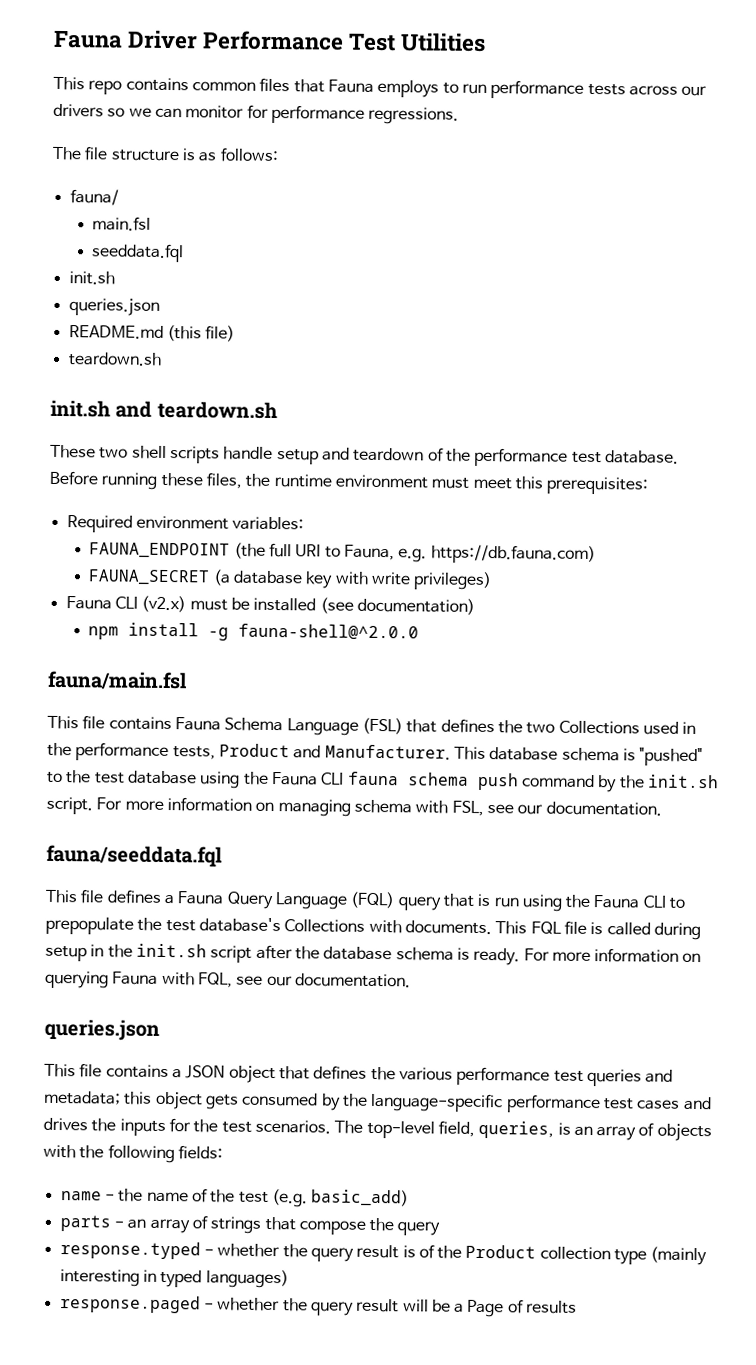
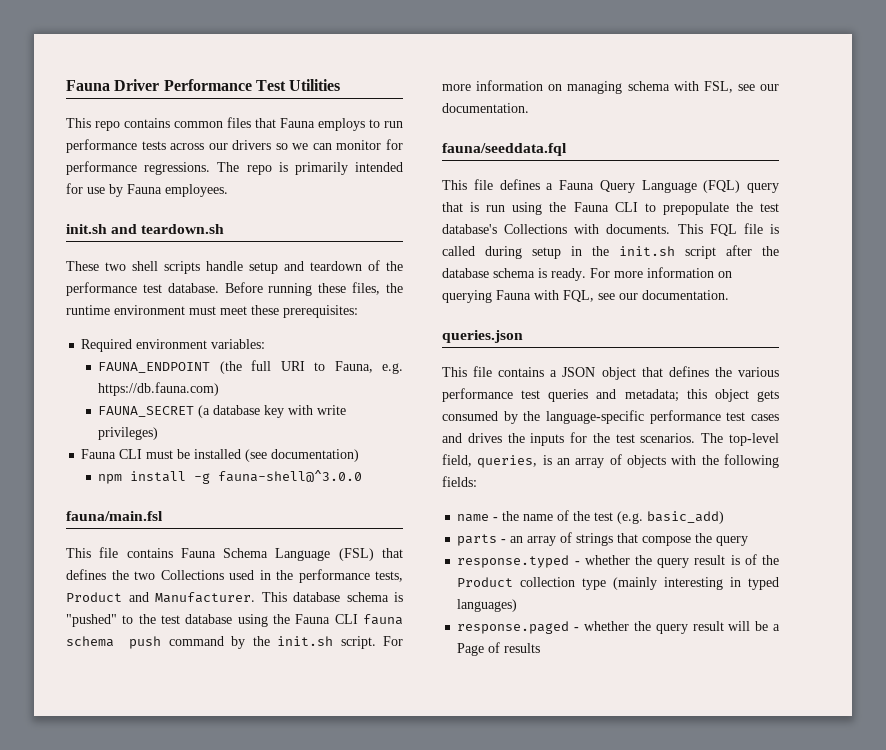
- This repo contains common files that Fauna employs to run performance tests across our drivers so we can monitor for performance regressions.
- The file structure is as follows:
- fauna/
- main.fsl
- seeddata.fql
- init.sh
- queries.json
- README.md (this file)
- teardown.sh
+ This repo contains common files that Fauna employs to run performance tests across our drivers so we can monitor for performance regressions. The repo is primarily intended for use by Fauna employees.
- Before running these files, the runtime environment must meet this prerequisites:
+ Before running these files, the runtime environment must meet these prerequisites:
- Fauna CLI (v2.x) must be installed (see documentation)
+ Fauna CLI must be installed (see documentation)
- npm install -g fauna-shell@^2.0.0
+ npm install -g fauna-shell@^3.0.0

